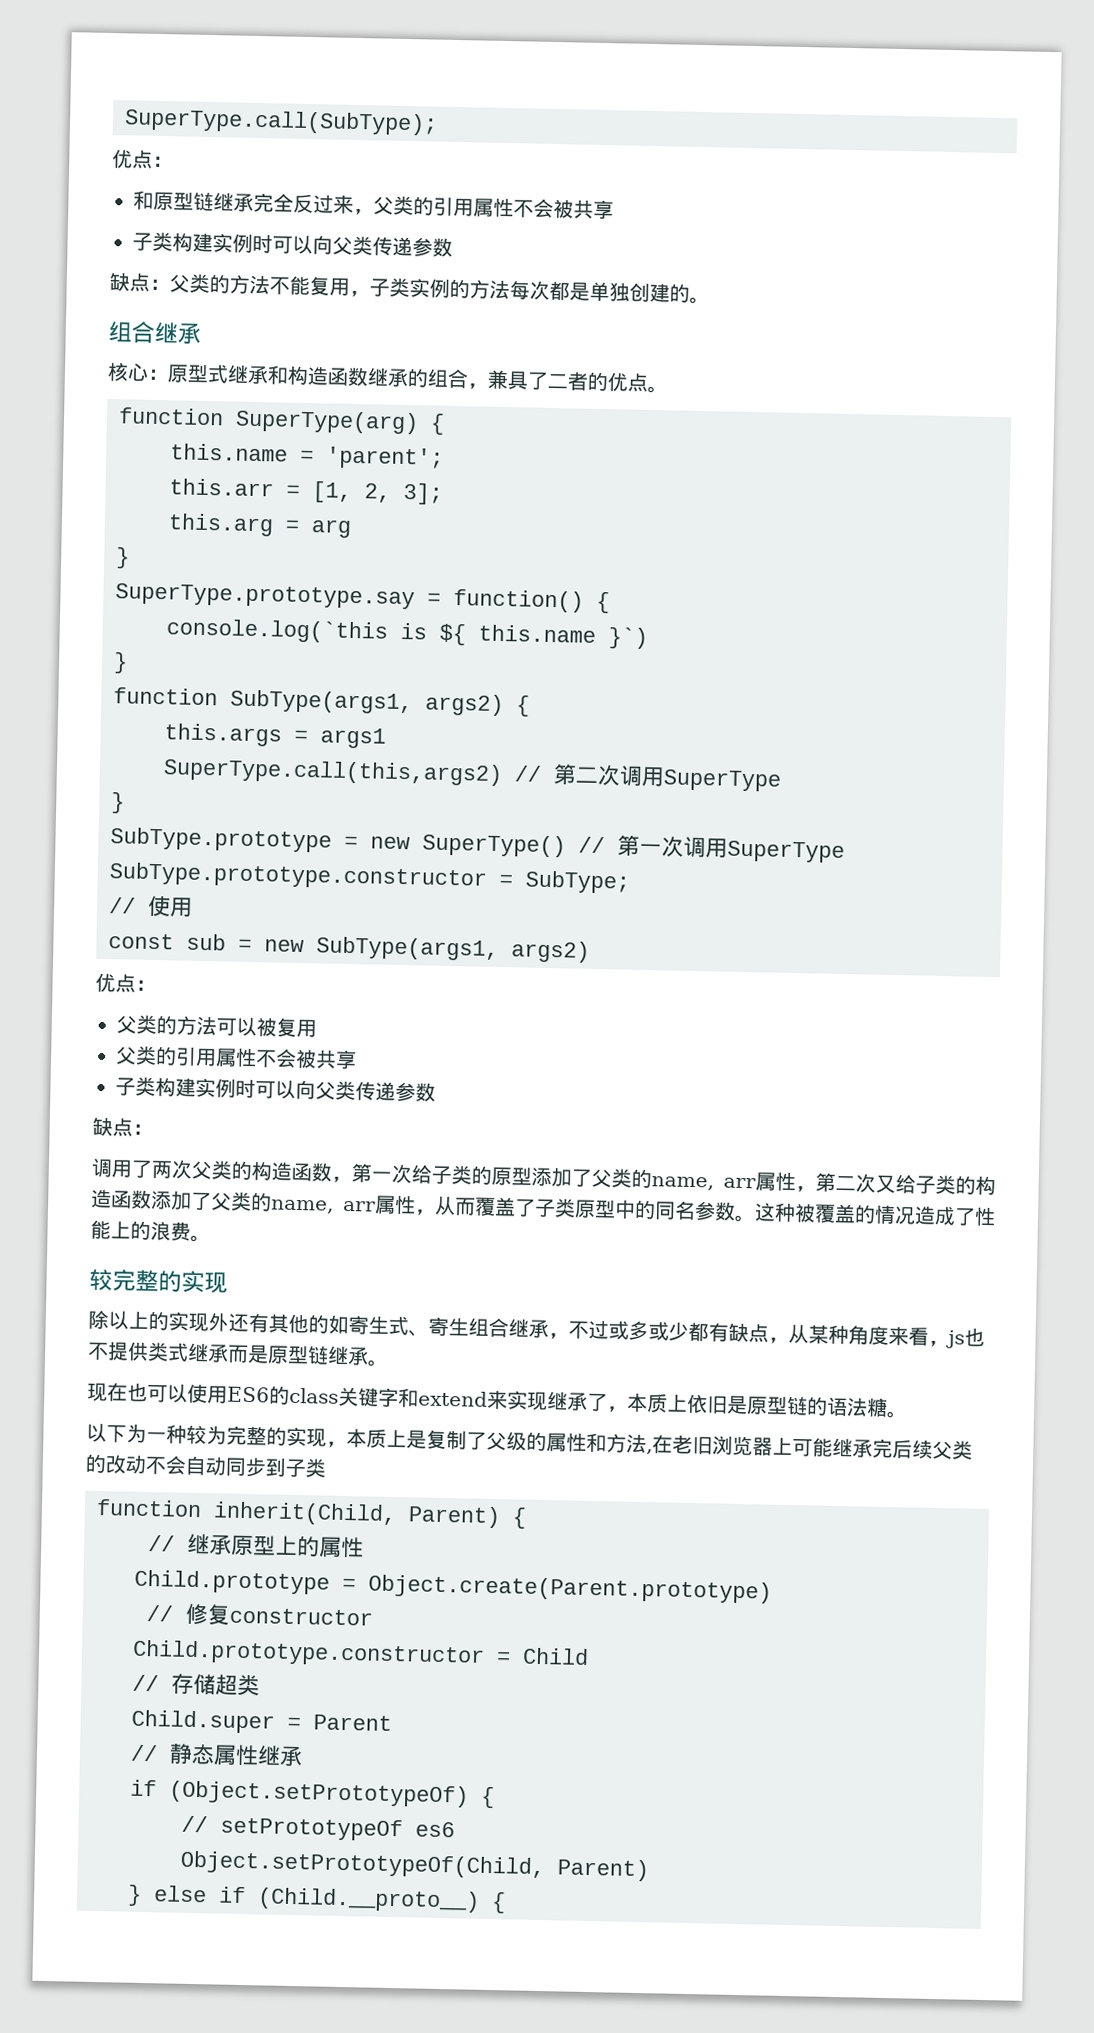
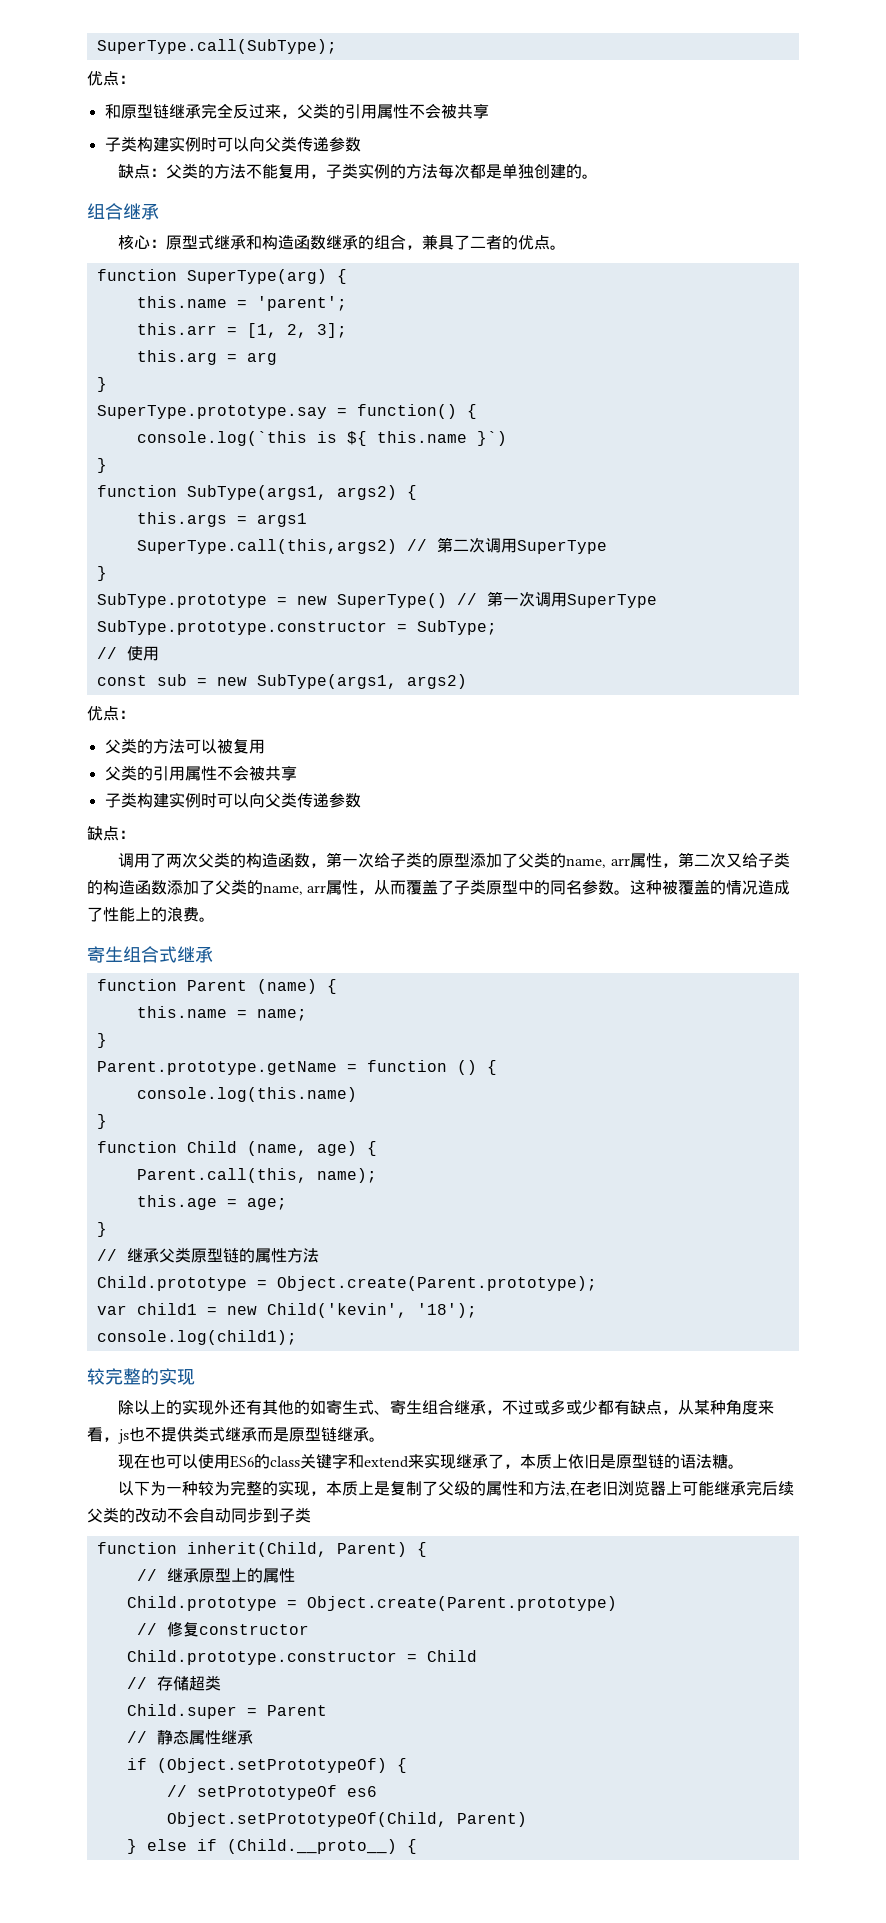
+ 寄生组合式继承
+ function Parent (name) {
+ this.name = name;
+ }
+ Parent.prototype.getName = function () {
+ console.log(this.name)
+ }
+ function Child (name, age) {
+ Parent.call(this, name);
+ this.age = age;
+ }
+ // 继承父类原型链的属性方法
+ Child.prototype = Object.create(Parent.prototype);
+ var child1 = new Child('kevin', '18');
+ console.log(child1);

